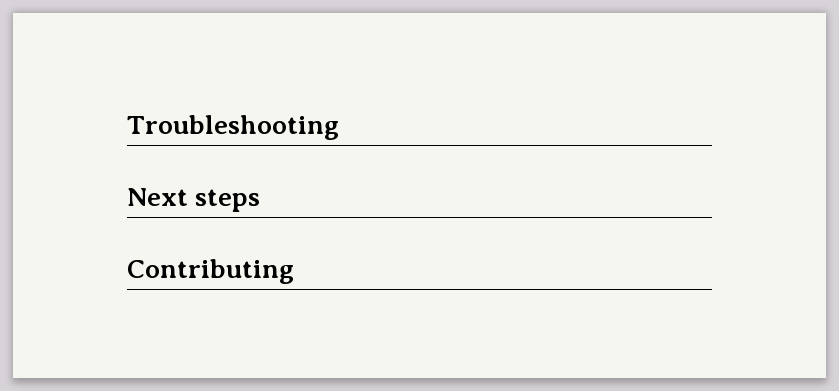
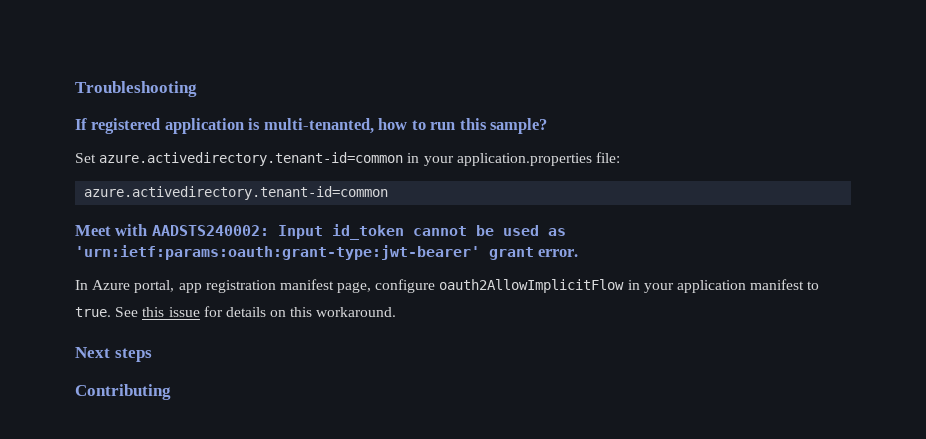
+ If registered application is multi-tenanted, how to run this sample?
+ Set azure.activedirectory.tenant-id=common in your application.properties file:
+ azure.activedirectory.tenant-id=common
+ Meet with AADSTS240002: Input id_token cannot be used as 'urn:ietf:params:oauth:grant-type:jwt-bearer' grant error.
+ In Azure portal, app registration manifest page, configure oauth2AllowImplicitFlow in your application manifest to true. See this issue for details on this workaround.

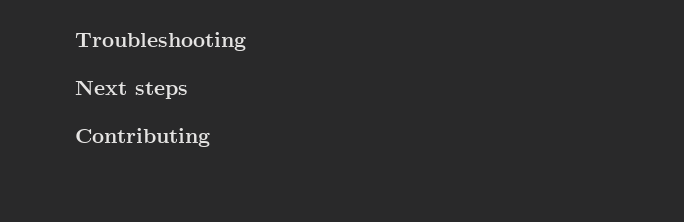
- If registered application is multi-tenanted, how to run this sample?
- Set azure.activedirectory.tenant-id=common in your application.properties file:
- azure.activedirectory.tenant-id=common
- Meet with AADSTS240002: Input id_token cannot be used as 'urn:ietf:params:oauth:grant-type:jwt-bearer' grant error.
- In Azure portal, app registration manifest page, configure oauth2AllowImplicitFlow in your application manifest to true. See this issue for details on this workaround.

